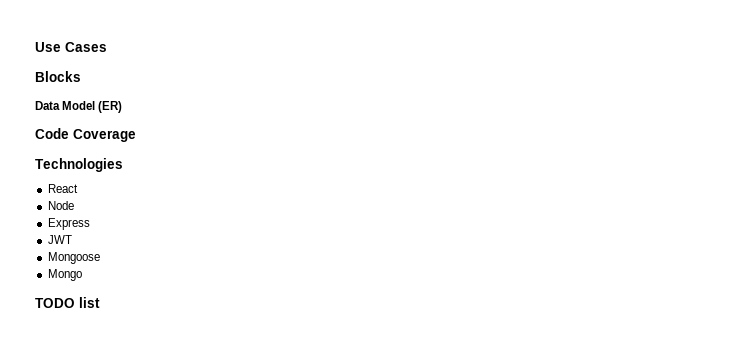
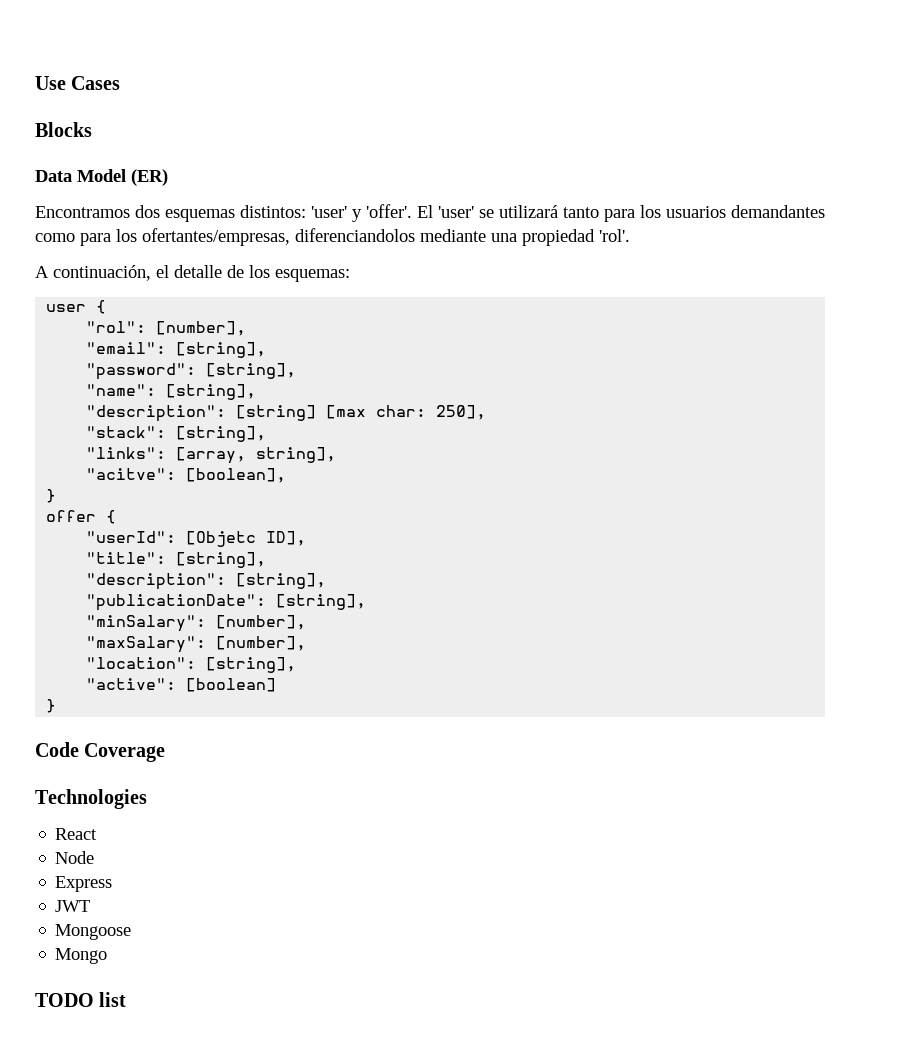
+ Encontramos dos esquemas distintos: 'user' y 'offer'. El 'user' se utilizará tanto para los usuarios demandantes como para los ofertantes/empresas, diferenciandolos mediante una propiedad 'rol'.
+ A continuación, el detalle de los esquemas:
+ user {
+ "rol": [number],
+ "email": [string],
+ "password": [string],
+ "name": [string],
+ "description": [string] [max char: 250],
+ "stack": [string],
+ "links": [array, string],
+ "acitve": [boolean],
+ }
+ offer {
+ "userId": [Objetc ID],
+ "title": [string],
+ "description": [string],
+ "publicationDate": [string],
+ "minSalary": [number],
+ "maxSalary": [number],
+ "location": [string],
+ "active": [boolean]
+ }

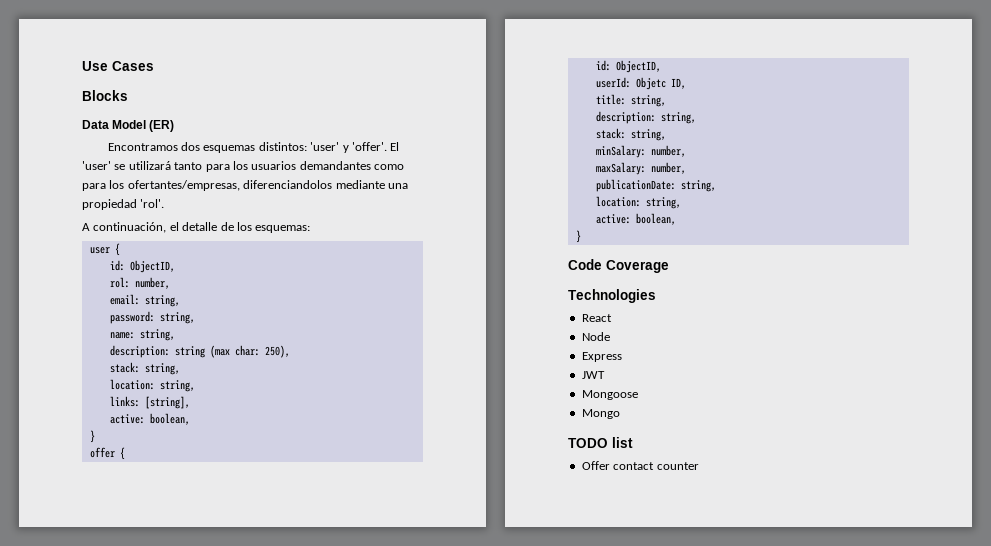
  user {
- "rol": [number],
- "email": [string],
- "password": [string],
- "name": [string],
- "description": [string] [max char: 250],
- "stack": [string],
- "links": [array, string],
- "acitve": [boolean],
+ id: ObjectID,
+ rol: number,
+ email: string,
+ password: string,
+ name: string,
+ description: string (max char: 250),
+ stack: string,
+ location: string,
+ links: [string],
+ active: boolean,
  }
  offer {
- "userId": [Objetc ID],
- "title": [string],
- "description": [string],
- "publicationDate": [string],
- "minSalary": [number],
- "maxSalary": [number],
- "location": [string],
- "active": [boolean]
+ id: ObjectID,
+ userId: Objetc ID,
+ title: string,
+ description: string,
+ stack: string,
+ minSalary: number,
+ maxSalary: number,
+ publicationDate: string,
+ location: string,
+ active: boolean,
+ Offer contact counter

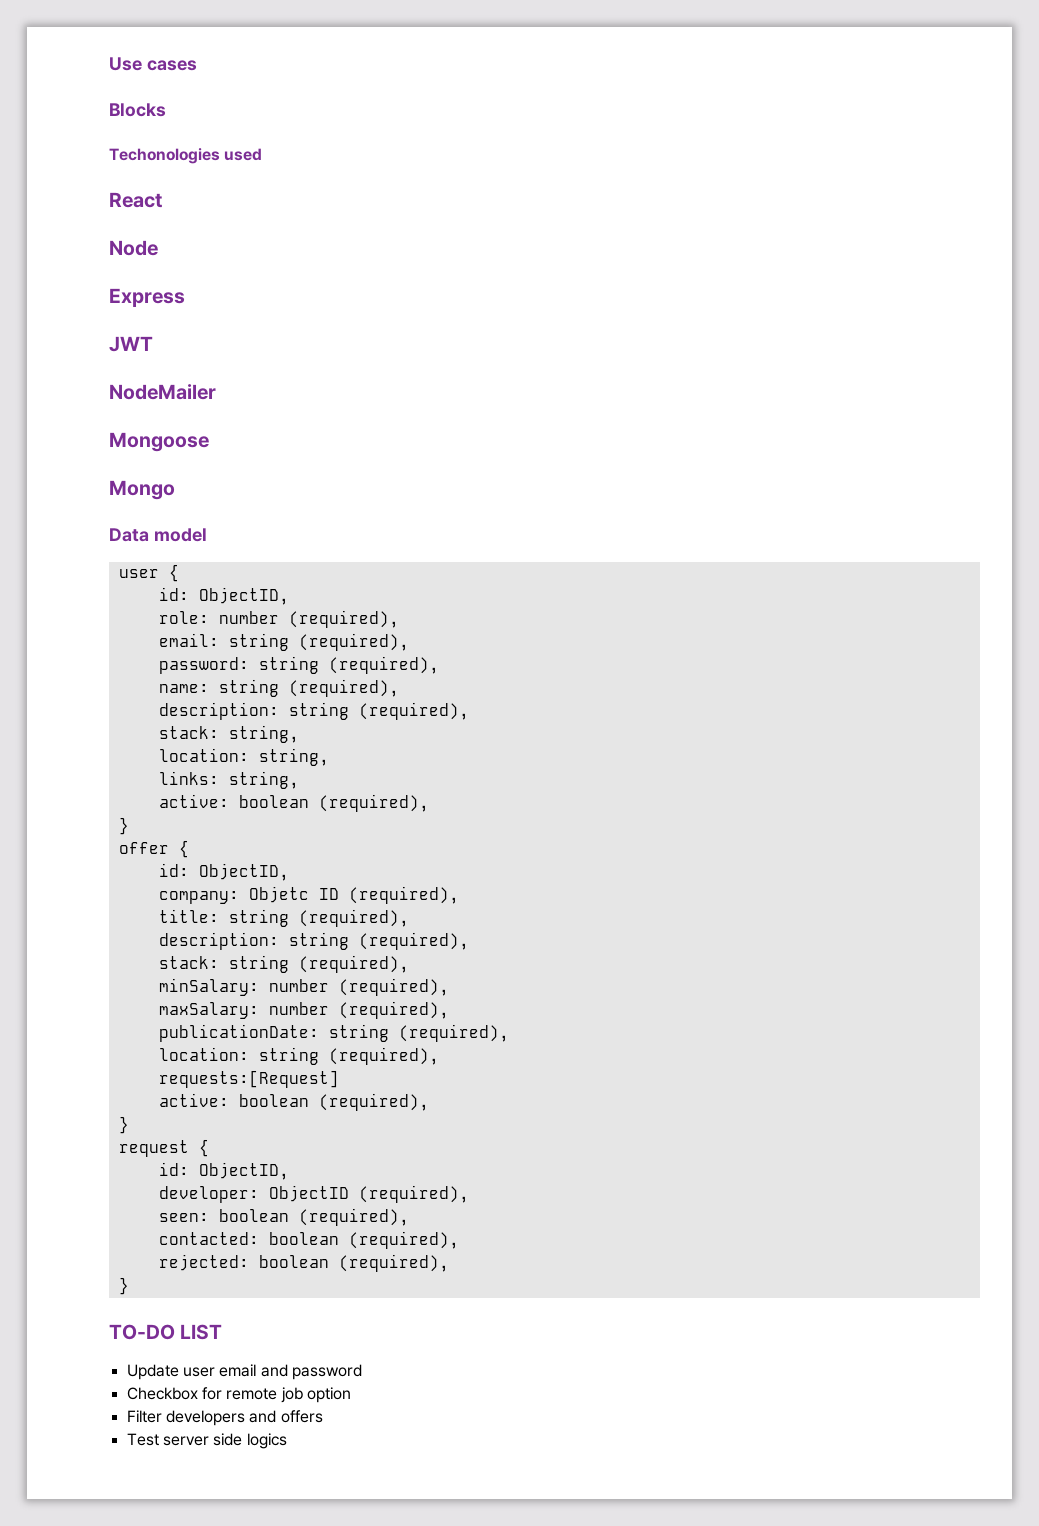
- Use Cases
+ Use cases
- Data Model (ER)
- Encontramos dos esquemas distintos: 'user' y 'offer'. El 'user' se utilizará tanto para los usuarios demandantes como para los ofertantes/empresas, diferenciandolos mediante una propiedad 'rol'.
- A continuación, el detalle de los esquemas:
+ Techonologies used
+ React
+ Node
+ Express
+ JWT
+ NodeMailer
+ Mongoose
+ Mongo
+ Data model
- rol: number,
+ role: number (required),
- email: string,
+ email: string (required),
- password: string,
+ password: string (required),
- name: string,
- description: string (max char: 250),
+ name: string (required),
+ description: string (required),
- links: [string],
- active: boolean,
+ links: string,
+ active: boolean (required),
- userId: Objetc ID,
+ company: Objetc ID (required),
- title: string,
- description: string,
- stack: string,
+ title: string (required),
+ description: string (required),
+ stack: string (required),
- minSalary: number,
+ minSalary: number (required),
- maxSalary: number,
+ maxSalary: number (required),
- publicationDate: string,
- location: string,
- active: boolean,
+ publicationDate: string (required),
+ location: string (required),
+ requests:[Request]
+ active: boolean (required),
  }
- Code Coverage
- Technologies
- React
- Node
- Express
- JWT
- Mongoose
- Mongo
- TODO list
- Offer contact counter
+ request {
+ id: ObjectID,
+ developer: ObjectID (required),
+ seen: boolean (required),
+ contacted: boolean (required),
+ rejected: boolean (required),
+ }
+ TO-DO LIST
+ Update user email and password
+ Checkbox for remote job option
+ Filter developers and offers
+ Test server side logics

